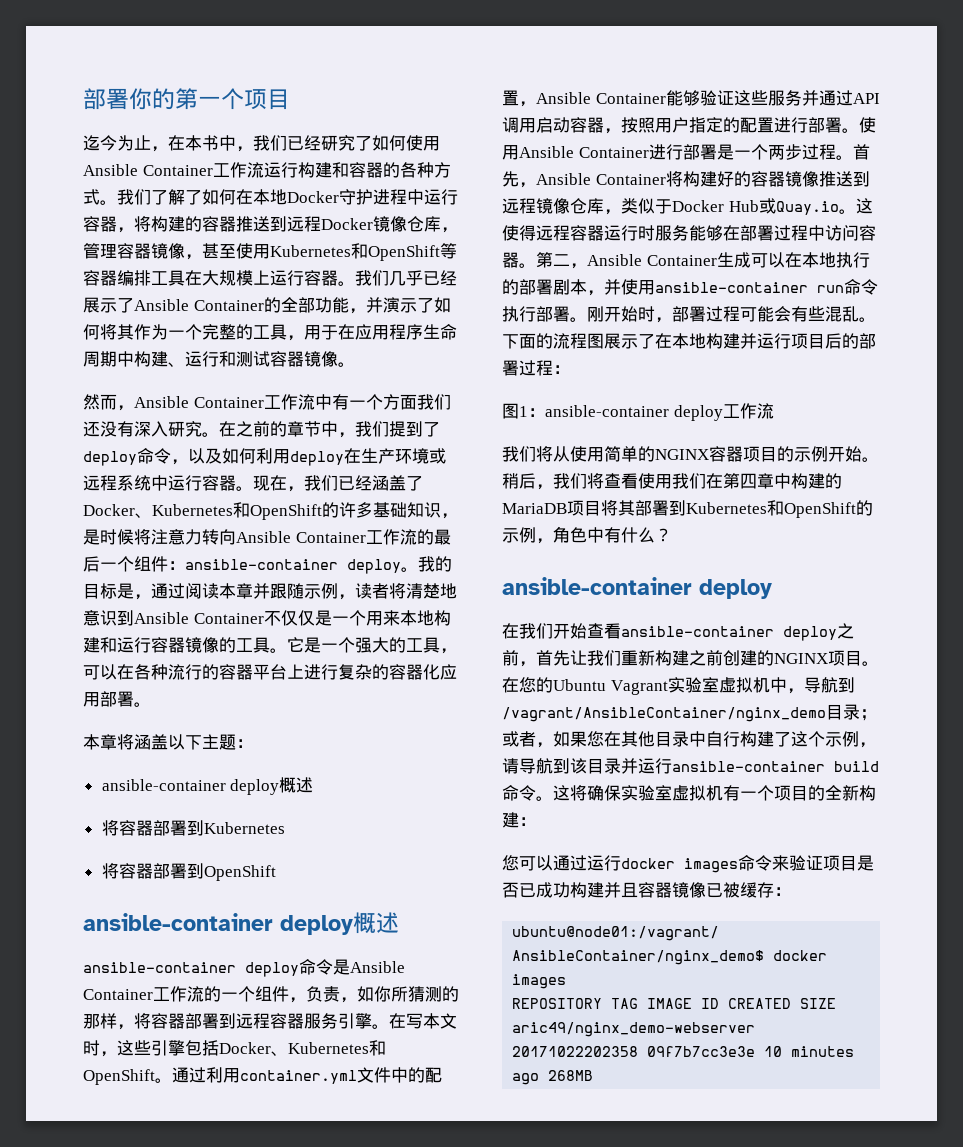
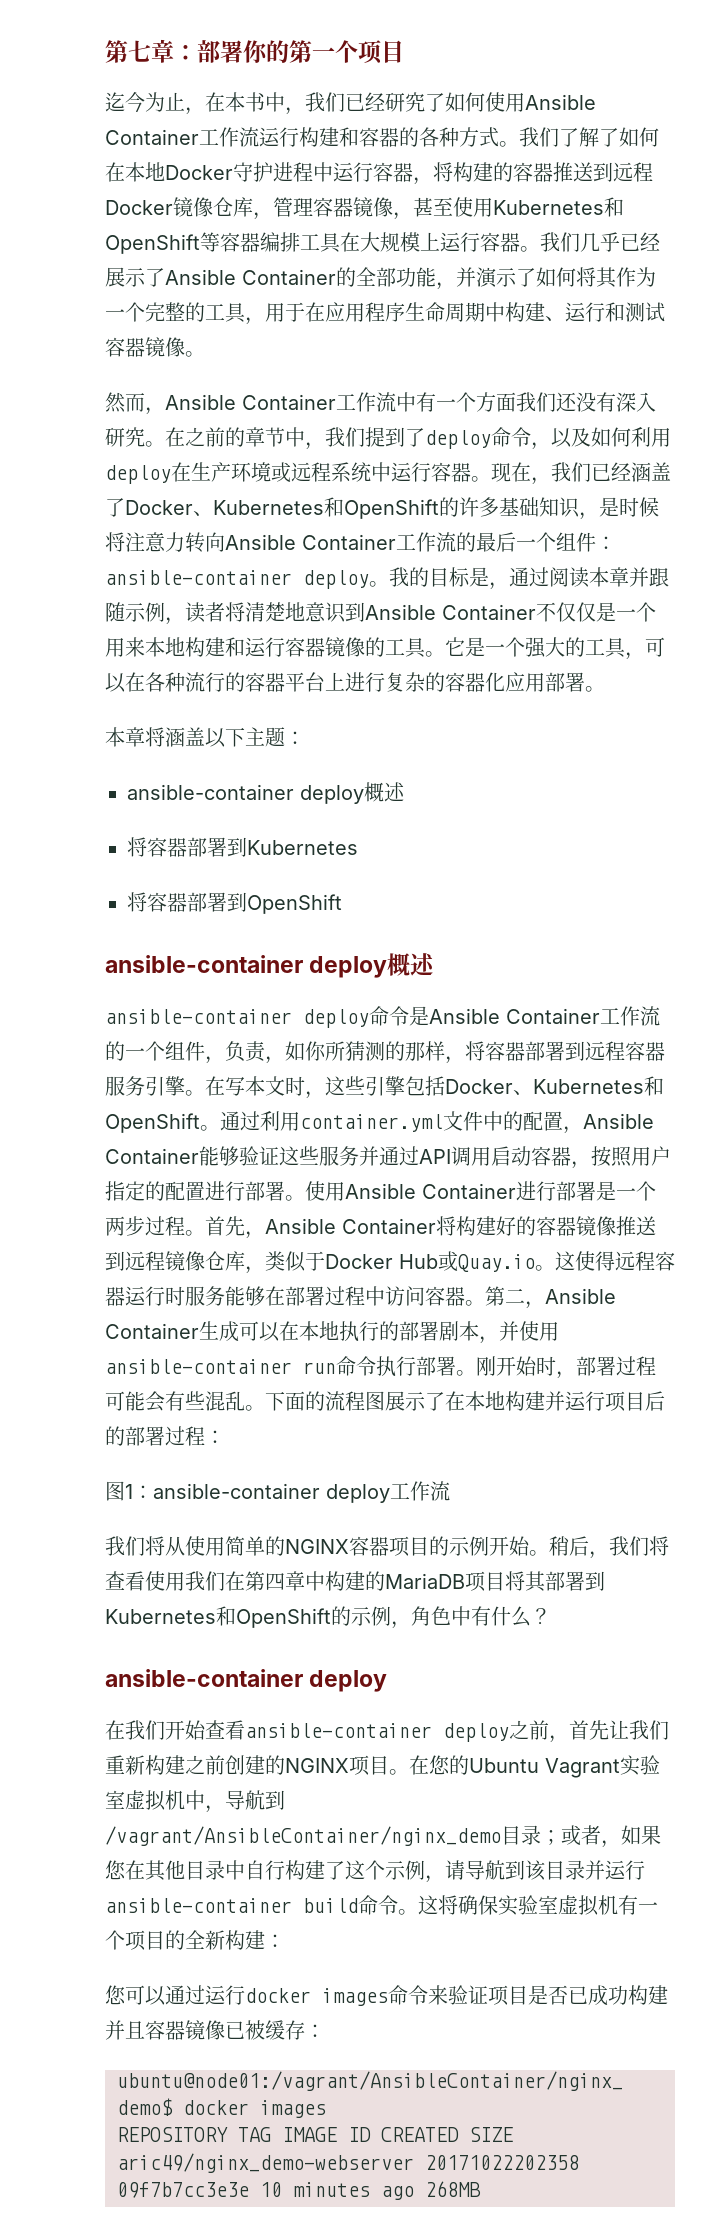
- 部署你的第一个项目
+ 第七章：部署你的第一个项目

